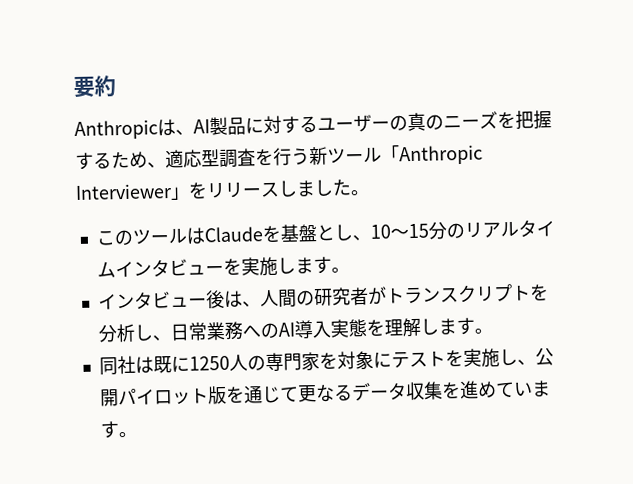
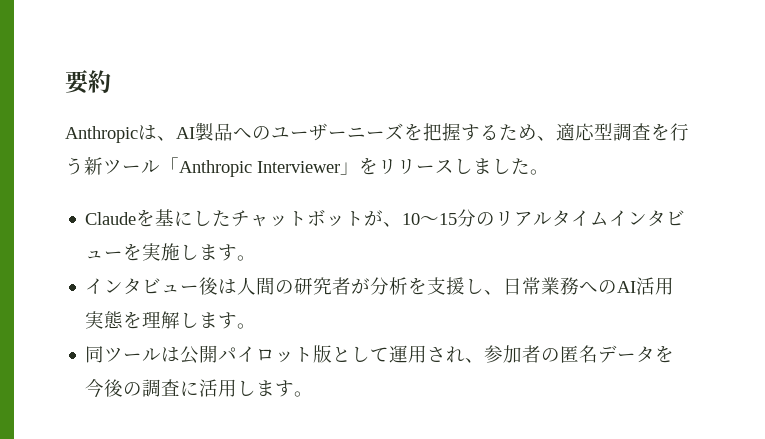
- Anthropicは、AI製品に対するユーザーの真のニーズを把握するため、適応型調査を行う新ツール「Anthropic Interviewer」をリリースしました。
+ Anthropicは、AI製品へのユーザーニーズを把握するため、適応型調査を行う新ツール「Anthropic Interviewer」をリリースしました。
- このツールはClaudeを基盤とし、10～15分のリアルタイムインタビューを実施します。
+ Claudeを基にしたチャットボットが、10～15分のリアルタイムインタビューを実施します。
- インタビュー後は、人間の研究者がトランスクリプトを分析し、日常業務へのAI導入実態を理解します。
+ インタビュー後は人間の研究者が分析を支援し、日常業務へのAI活用実態を理解します。
- 同社は既に1250人の専門家を対象にテストを実施し、公開パイロット版を通じて更なるデータ収集を進めています。
+ 同ツールは公開パイロット版として運用され、参加者の匿名データを今後の調査に活用します。

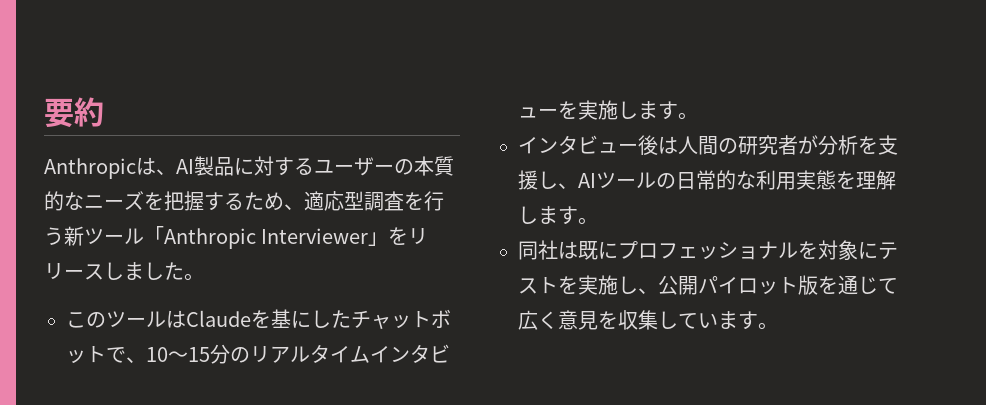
- Anthropicは、AI製品へのユーザーニーズを把握するため、適応型調査を行う新ツール「Anthropic Interviewer」をリリースしました。
+ Anthropicは、AI製品に対するユーザーの本質的なニーズを把握するため、適応型調査を行う新ツール「Anthropic Interviewer」をリリースしました。
- Claudeを基にしたチャットボットが、10～15分のリアルタイムインタビューを実施します。
+ このツールはClaudeを基にしたチャットボットで、10〜15分のリアルタイムインタビューを実施します。
- インタビュー後は人間の研究者が分析を支援し、日常業務へのAI活用実態を理解します。
+ インタビュー後は人間の研究者が分析を支援し、AIツールの日常的な利用実態を理解します。
- 同ツールは公開パイロット版として運用され、参加者の匿名データを今後の調査に活用します。
+ 同社は既にプロフェッショナルを対象にテストを実施し、公開パイロット版を通じて広く意見を収集しています。

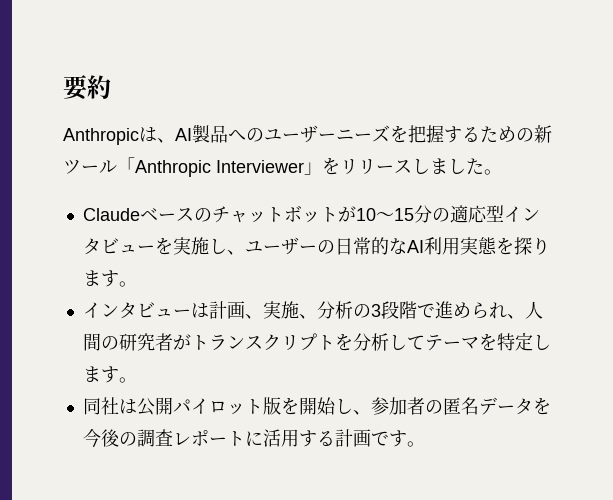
- Anthropicは、AI製品に対するユーザーの本質的なニーズを把握するため、適応型調査を行う新ツール「Anthropic Interviewer」をリリースしました。
+ Anthropicは、AI製品へのユーザーニーズを把握するための新ツール「Anthropic Interviewer」をリリースしました。
- このツールはClaudeを基にしたチャットボットで、10〜15分のリアルタイムインタビューを実施します。
+ Claudeベースのチャットボットが10～15分の適応型インタビューを実施し、ユーザーの日常的なAI利用実態を探ります。
- インタビュー後は人間の研究者が分析を支援し、AIツールの日常的な利用実態を理解します。
- 同社は既にプロフェッショナルを対象にテストを実施し、公開パイロット版を通じて広く意見を収集しています。
+ インタビューは計画、実施、分析の3段階で進められ、人間の研究者がトランスクリプトを分析してテーマを特定します。
+ 同社は公開パイロット版を開始し、参加者の匿名データを今後の調査レポートに活用する計画です。

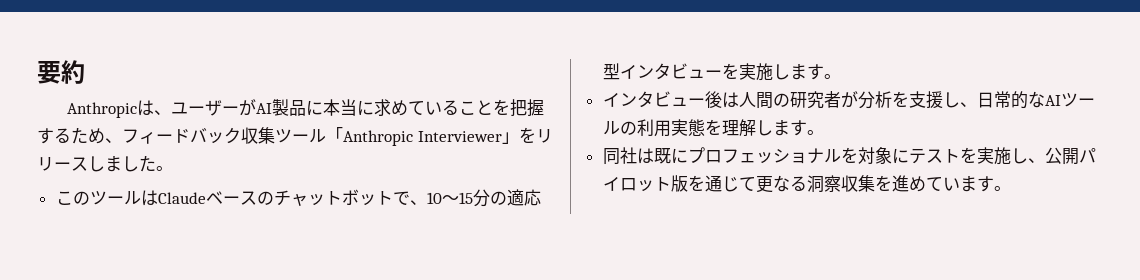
- Anthropicは、AI製品へのユーザーニーズを把握するための新ツール「Anthropic Interviewer」をリリースしました。
+ Anthropicは、ユーザーがAI製品に本当に求めていることを把握するため、フィードバック収集ツール「Anthropic Interviewer」をリリースしました。
- Claudeベースのチャットボットが10～15分の適応型インタビューを実施し、ユーザーの日常的なAI利用実態を探ります。
+ このツールはClaudeベースのチャットボットで、10～15分の適応型インタビューを実施します。
- インタビューは計画、実施、分析の3段階で進められ、人間の研究者がトランスクリプトを分析してテーマを特定します。
- 同社は公開パイロット版を開始し、参加者の匿名データを今後の調査レポートに活用する計画です。
+ インタビュー後は人間の研究者が分析を支援し、日常的なAIツールの利用実態を理解します。
+ 同社は既にプロフェッショナルを対象にテストを実施し、公開パイロット版を通じて更なる洞察収集を進めています。

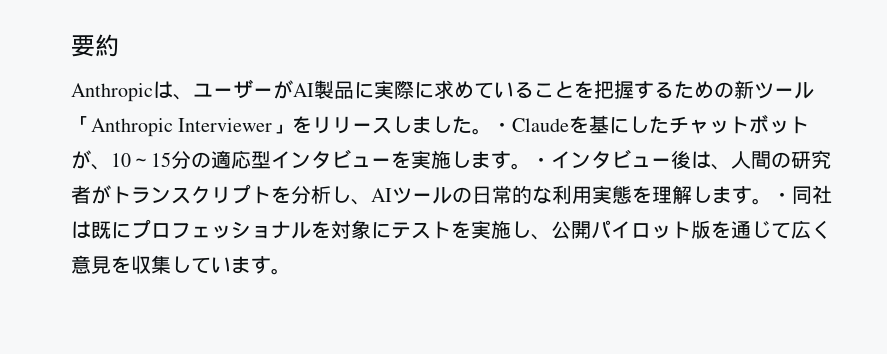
- Anthropicは、ユーザーがAI製品に本当に求めていることを把握するため、フィードバック収集ツール「Anthropic Interviewer」をリリースしました。
- このツールはClaudeベースのチャットボットで、10～15分の適応型インタビューを実施します。
- インタビュー後は人間の研究者が分析を支援し、日常的なAIツールの利用実態を理解します。
- 同社は既にプロフェッショナルを対象にテストを実施し、公開パイロット版を通じて更なる洞察収集を進めています。
+ Anthropicは、ユーザーがAI製品に実際に求めていることを把握するための新ツール「Anthropic Interviewer」をリリースしました。・Claudeを基にしたチャットボットが、10～15分の適応型インタビューを実施します。・インタビュー後は、人間の研究者がトランスクリプトを分析し、AIツールの日常的な利用実態を理解します。・同社は既にプロフェッショナルを対象にテストを実施し、公開パイロット版を通じて広く意見を収集しています。

